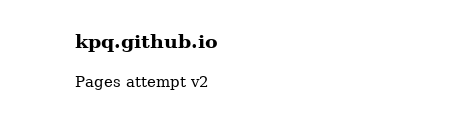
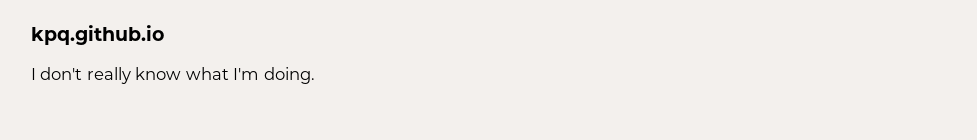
- Pages attempt v2
+ I don't really know what I'm doing.

